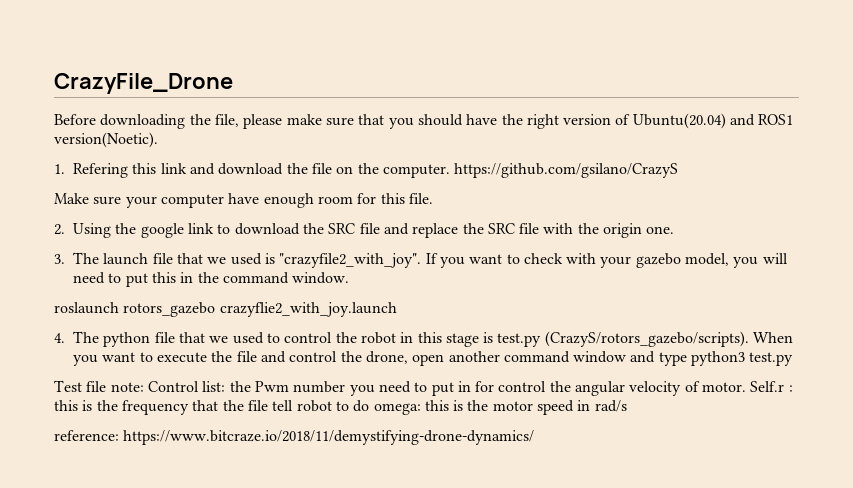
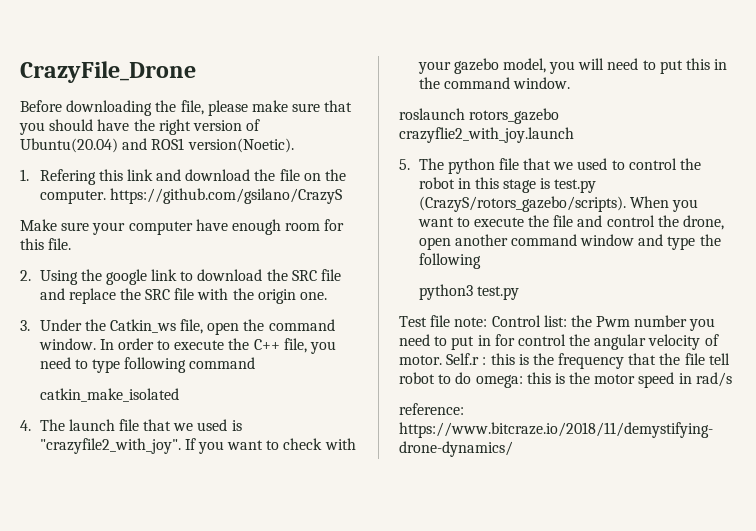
- 3. The launch file that we used is "crazyfile2_with_joy".
+ 3. Under the Catkin_ws file, open the command window. In order to execute the C++ file, you need to type following command
+ catkin_make_isolated
+ 4. The launch file that we used is "crazyfile2_with_joy".
- 4. The python file that we used to control the robot in this stage is test.py (CrazyS/rotors_gazebo/scripts).
+ 5. The python file that we used to control the robot in this stage is test.py (CrazyS/rotors_gazebo/scripts).
- When you want to execute the file and control the drone, open another command window and type python3 test.py
+ When you want to execute the file and control the drone, open another command window and type the following
+ python3 test.py

